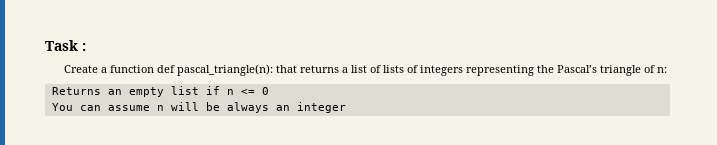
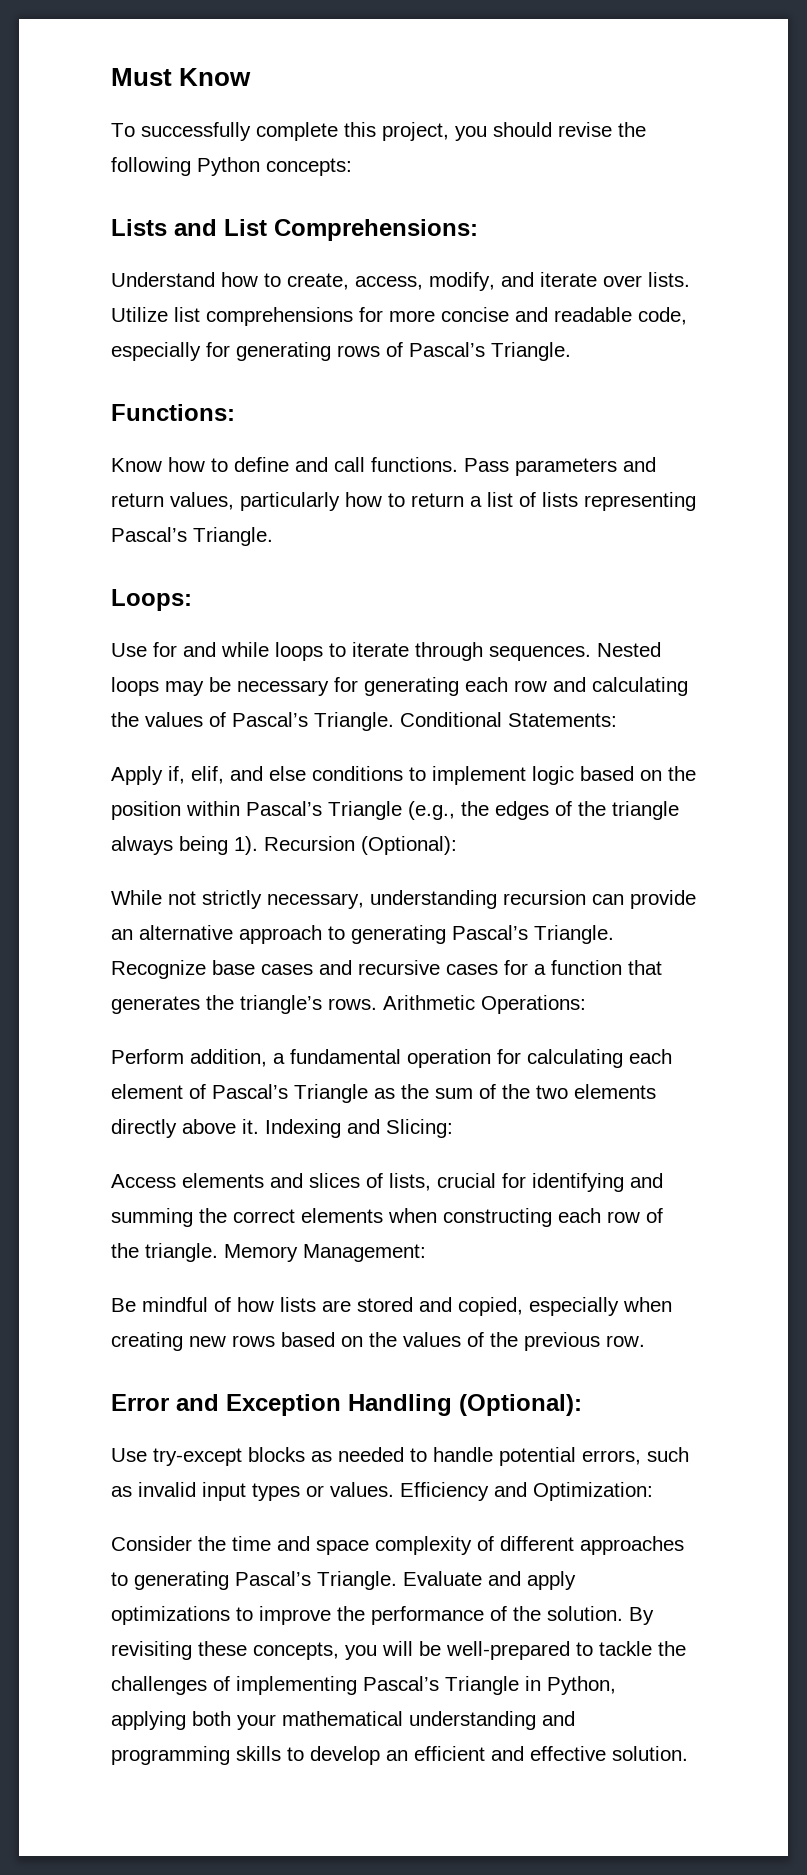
- Task :
- Create a function def pascal_triangle(n): that returns a list of lists of integers representing the Pascal’s triangle of n:
- Returns an empty list if n <= 0
- You can assume n will be always an integer
+ Must Know
+ To successfully complete this project, you should revise the following Python concepts:
+ Lists and List Comprehensions:
+ Understand how to create, access, modify, and iterate over lists. Utilize list comprehensions for more concise and readable code, especially for generating rows of Pascal’s Triangle.
+ Functions:
+ Know how to define and call functions. Pass parameters and return values, particularly how to return a list of lists representing Pascal’s Triangle.
+ Loops:
+ Use for and while loops to iterate through sequences. Nested loops may be necessary for generating each row and calculating the values of Pascal’s Triangle. Conditional Statements:
+ Apply if, elif, and else conditions to implement logic based on the position within Pascal’s Triangle (e.g., the edges of the triangle always being 1). Recursion (Optional):
+ While not strictly necessary, understanding recursion can provide an alternative approach to generating Pascal’s Triangle. Recognize base cases and recursive cases for a function that generates the triangle’s rows. Arithmetic Operations:
+ Perform addition, a fundamental operation for calculating each element of Pascal’s Triangle as the sum of the two elements directly above it. Indexing and Slicing:
+ Access elements and slices of lists, crucial for identifying and summing the correct elements when constructing each row of the triangle. Memory Management:
+ Be mindful of how lists are stored and copied, especially when creating new rows based on the values of the previous row.
+ Error and Exception Handling (Optional):
+ Use try-except blocks as needed to handle potential errors, such as invalid input types or values. Efficiency and Optimization:
+ Consider the time and space complexity of different approaches to generating Pascal’s Triangle. Evaluate and apply optimizations to improve the performance of the solution. By revisiting these concepts, you will be well-prepared to tackle the challenges of implementing Pascal’s Triangle in Python, applying both your mathematical understanding and programming skills to develop an efficient and effective solution.

